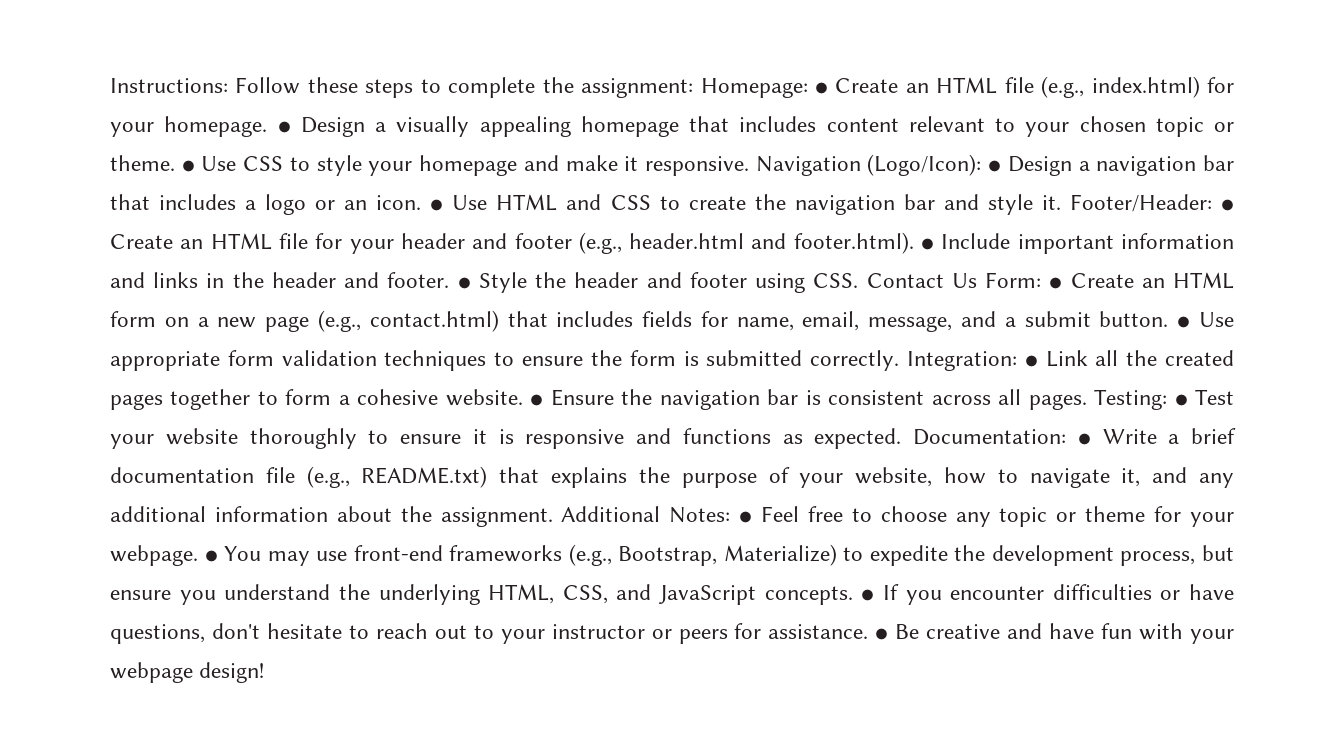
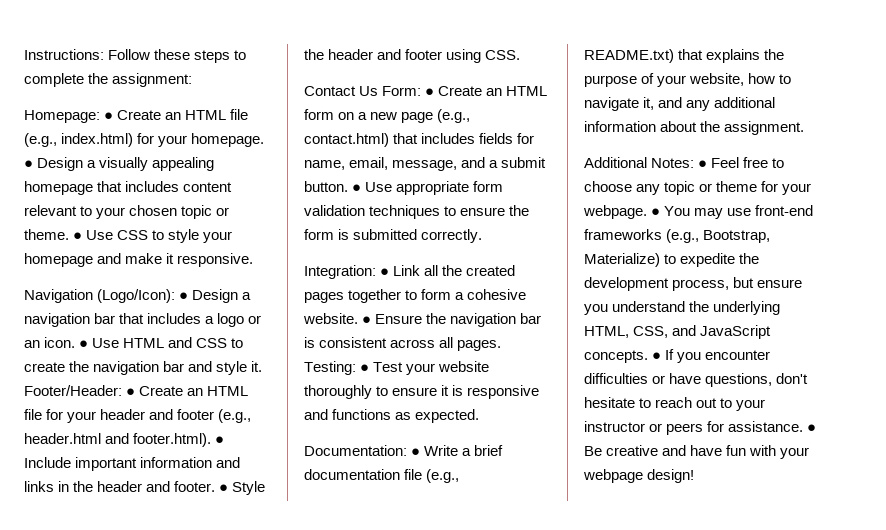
- Instructions: Follow these steps to complete the assignment: Homepage: ● Create an HTML file (e.g., index.html) for your homepage.
+ Instructions: Follow these steps to complete the assignment:
+ Homepage: ● Create an HTML file (e.g., index.html) for your homepage.
- ● Use CSS to style your homepage and make it responsive. Navigation (Logo/Icon): ● Design a navigation bar that includes a logo or an icon.
+ ● Use CSS to style your homepage and make it responsive.
+ Navigation (Logo/Icon): ● Design a navigation bar that includes a logo or an icon.
- ● Style the header and footer using CSS. Contact Us Form: ● Create an HTML form on a new page (e.g., contact.html) that includes fields for name, email, message, and a submit button.
+ ● Style the header and footer using CSS.
+ Contact Us Form: ● Create an HTML form on a new page (e.g., contact.html) that includes fields for name, email, message, and a submit button.
- ● Use appropriate form validation techniques to ensure the form is submitted correctly. Integration: ● Link all the created pages together to form a cohesive website.
+ ● Use appropriate form validation techniques to ensure the form is submitted correctly.
+ Integration: ● Link all the created pages together to form a cohesive website.
- Testing: ● Test your website thoroughly to ensure it is responsive and functions as expected. Documentation: ● Write a brief documentation file (e.g., README.txt) that explains the purpose of your website, how to navigate it, and any additional information about the assignment. Additional Notes: ● Feel free to choose any topic or theme for your webpage.
+ Testing: ● Test your website thoroughly to ensure it is responsive and functions as expected.
+ Documentation: ● Write a brief documentation file (e.g., README.txt) that explains the purpose of your website, how to navigate it, and any additional information about the assignment.
+ Additional Notes: ● Feel free to choose any topic or theme for your webpage.

